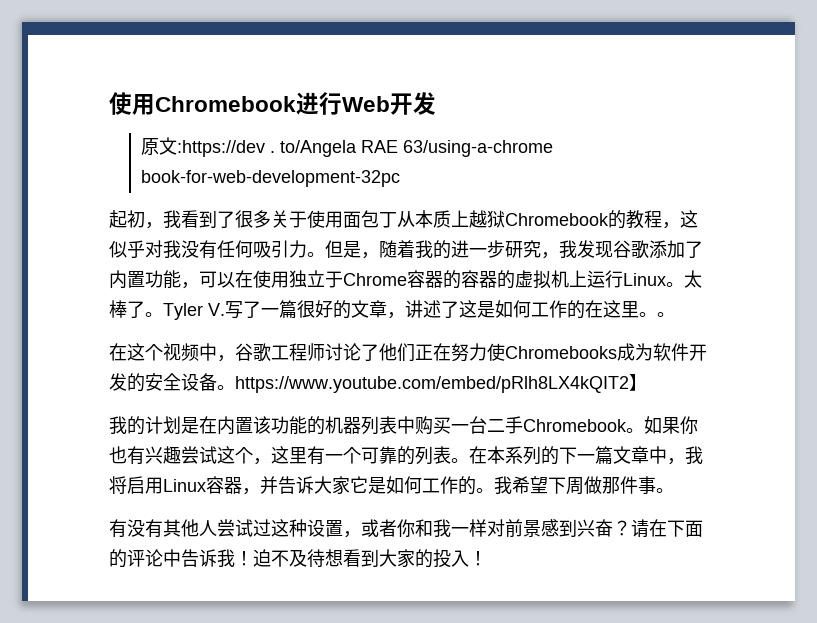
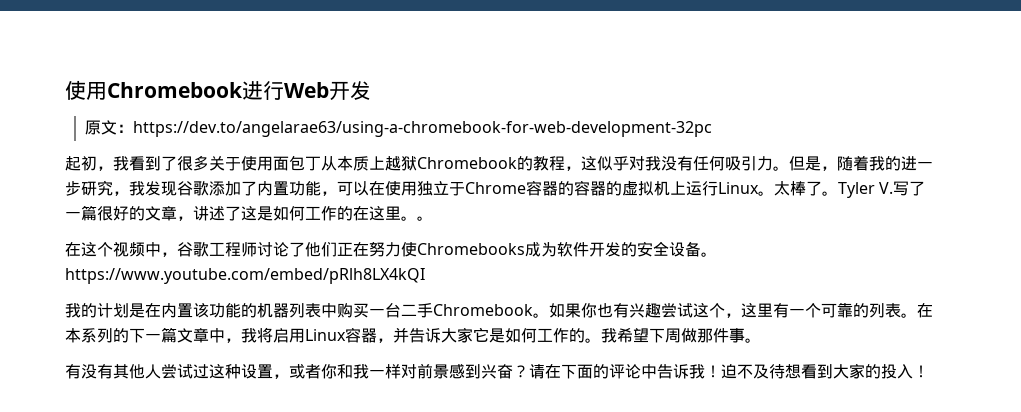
- 原文:https://dev . to/Angela RAE 63/using-a-chrome book-for-web-development-32pc
+ 原文：https://dev.to/angelarae63/using-a-chromebook-for-web-development-32pc
- 在这个视频中，谷歌工程师讨论了他们正在努力使Chromebooks成为软件开发的安全设备。https://www.youtube.com/embed/pRlh8LX4kQIT2】
+ 在这个视频中，谷歌工程师讨论了他们正在努力使Chromebooks成为软件开发的安全设备。https://www.youtube.com/embed/pRlh8LX4kQI

